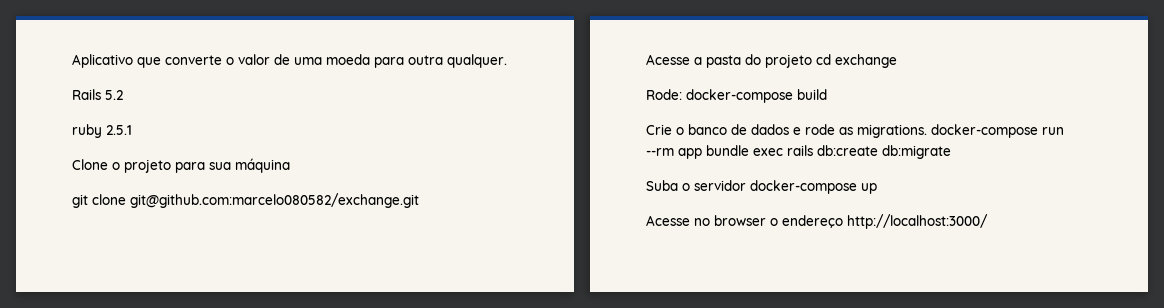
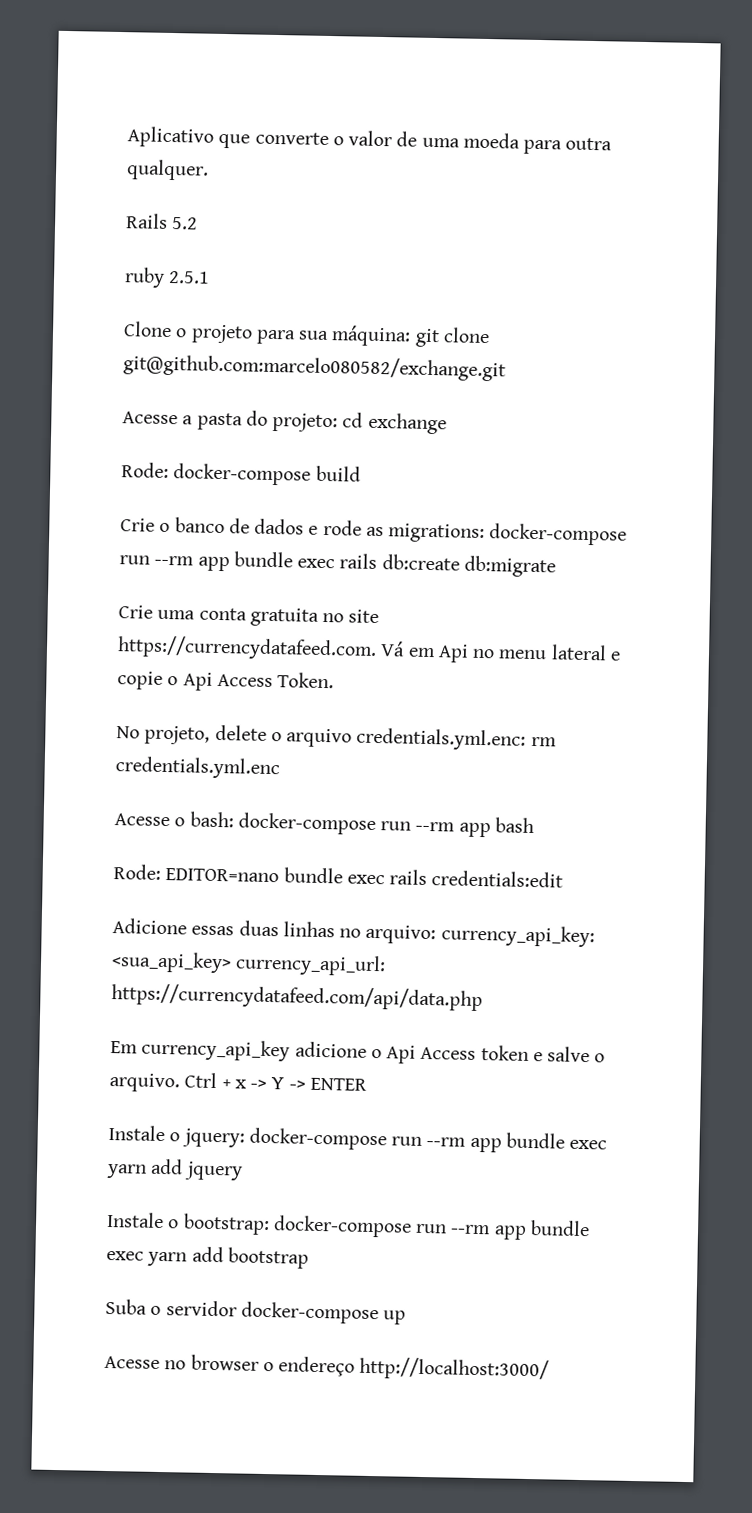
- Clone o projeto para sua máquina
- git clone git@github.com:marcelo080582/exchange.git
+ Clone o projeto para sua máquina: git clone git@github.com:marcelo080582/exchange.git
- Acesse a pasta do projeto cd exchange
+ Acesse a pasta do projeto: cd exchange
- Crie o banco de dados e rode as migrations. docker-compose run --rm app bundle exec rails db:create db:migrate
+ Crie o banco de dados e rode as migrations: docker-compose run --rm app bundle exec rails db:create db:migrate
+ Crie uma conta gratuita no site https://currencydatafeed.com. Vá em Api no menu lateral e copie o Api Access Token.
+ No projeto, delete o arquivo credentials.yml.enc: rm credentials.yml.enc
+ Acesse o bash: docker-compose run --rm app bash
+ Rode: EDITOR=nano bundle exec rails credentials:edit
+ Adicione essas duas linhas no arquivo: currency_api_key: <sua_api_key> currency_api_url: https://currencydatafeed.com/api/data.php
+ Em currency_api_key adicione o Api Access token e salve o arquivo. Ctrl + x -> Y -> ENTER
+ Instale o jquery: docker-compose run --rm app bundle exec yarn add jquery
+ Instale o bootstrap: docker-compose run --rm app bundle exec yarn add bootstrap

